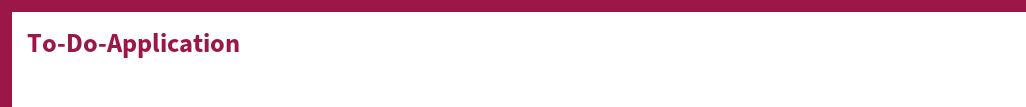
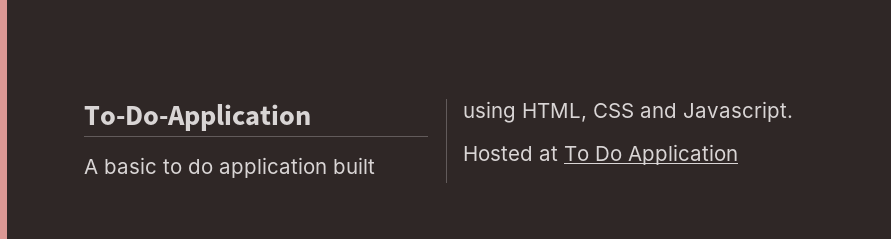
+ A basic to do application built using HTML, CSS and Javascript.
+ Hosted at To Do Application

